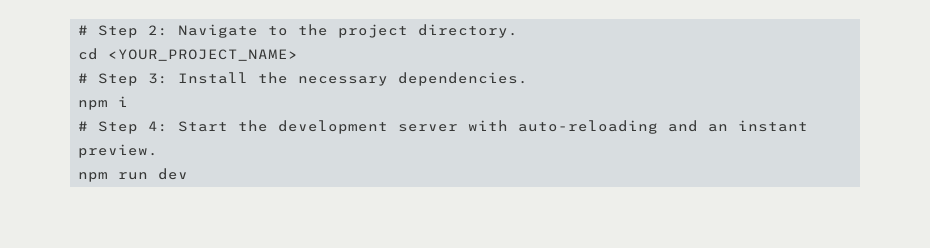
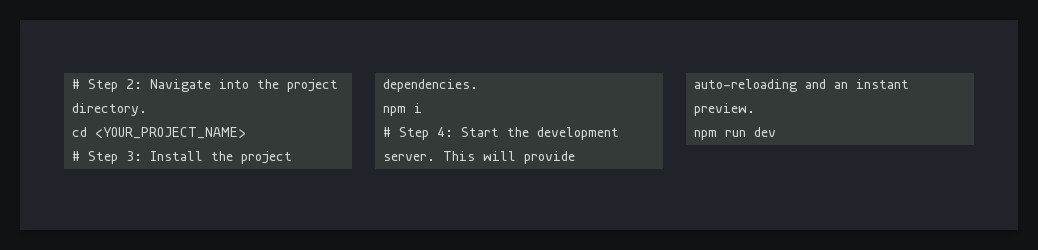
- # Step 2: Navigate to the project directory.
+ # Step 2: Navigate into the project directory.
- # Step 3: Install the necessary dependencies.
+ # Step 3: Install the project dependencies.
- # Step 4: Start the development server with auto-reloading and an instant preview.
+ # Step 4: Start the development server. This will provide auto-reloading and an instant preview.

